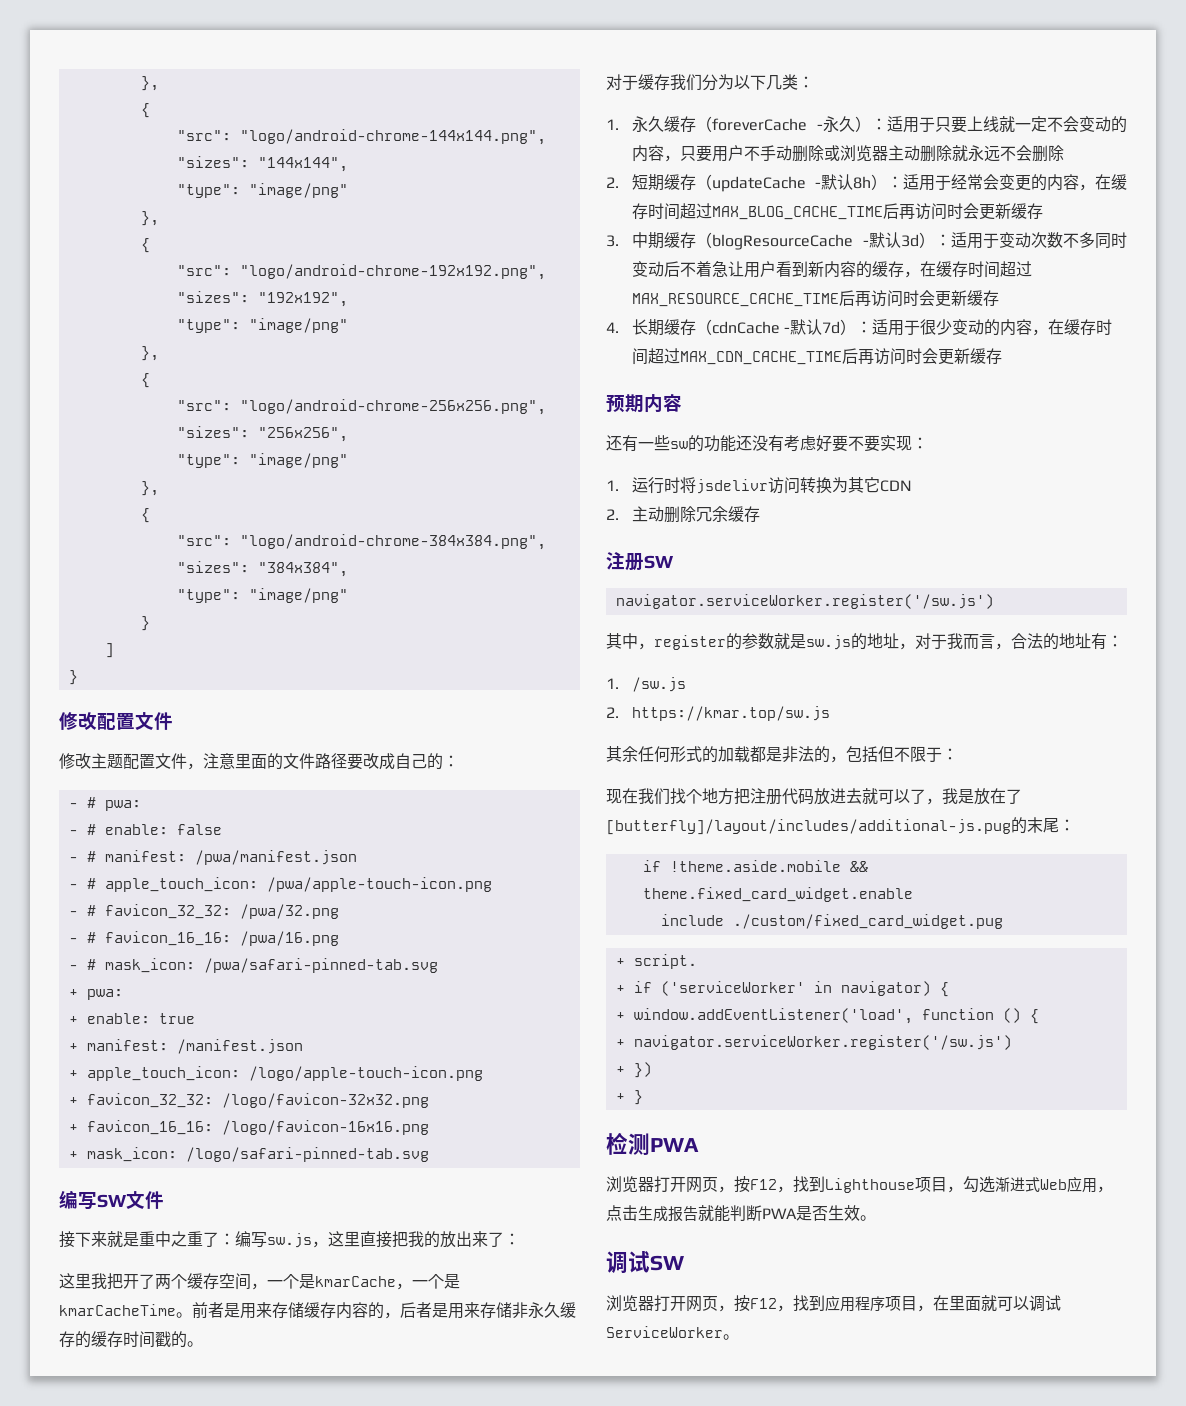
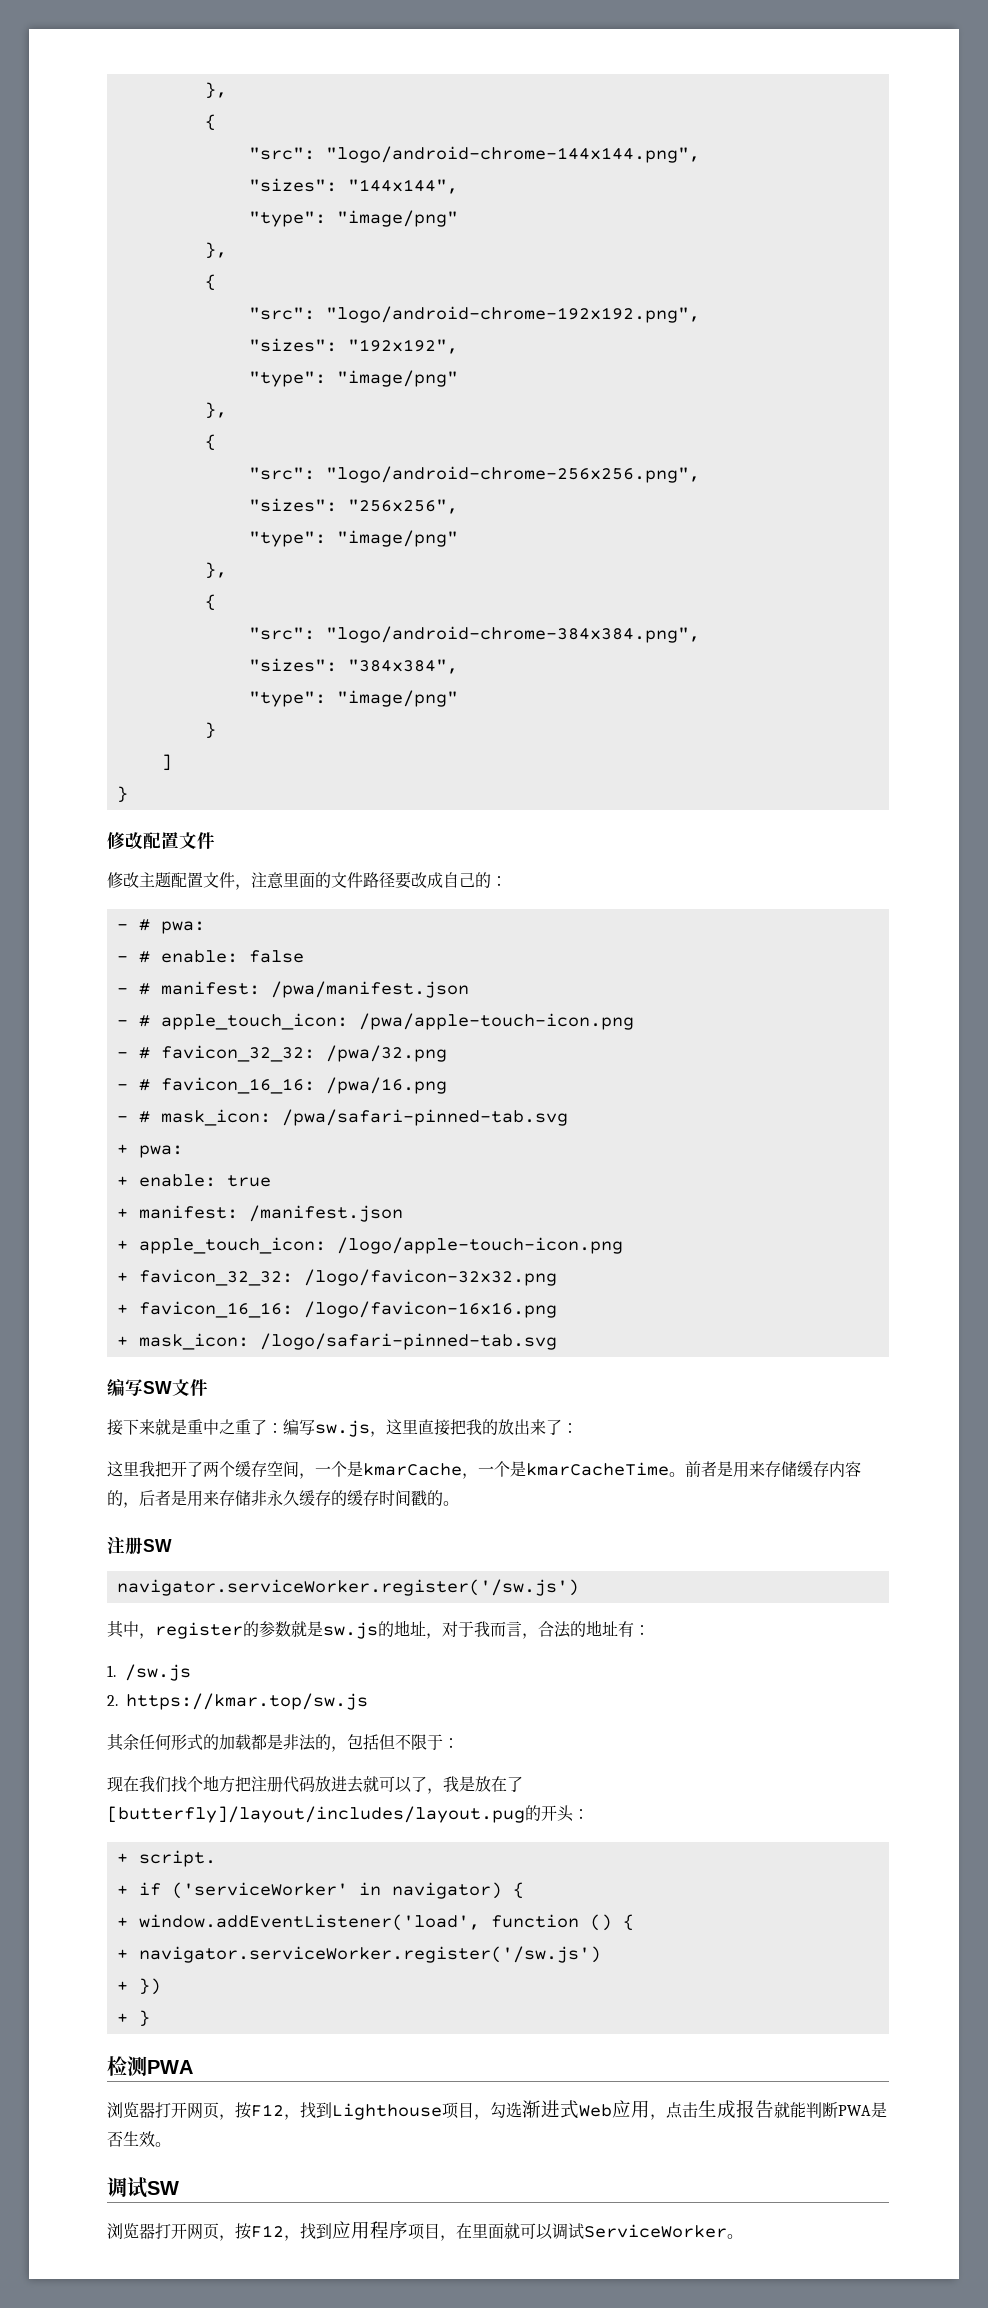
- 对于缓存我们分为以下几类：
- 1.永久缓存（foreverCache -永久）：适用于只要上线就一定不会变动的内容，只要用户不手动删除或浏览器主动删除就永远不会删除
- 2.短期缓存（updateCache -默认8h）：适用于经常会变更的内容，在缓存时间超过MAX_BLOG_CACHE_TIME后再访问时会更新缓存
- 3.中期缓存（blogResourceCache -默认3d）：适用于变动次数不多同时变动后不着急让用户看到新内容的缓存，在缓存时间超过MAX_RESOURCE_CACHE_TIME后再访问时会更新缓存
- 4.长期缓存（cdnCache -默认7d）：适用于很少变动的内容，在缓存时间超过MAX_CDN_CACHE_TIME后再访问时会更新缓存
- 预期内容
- 还有一些sw的功能还没有考虑好要不要实现：
- 1.运行时将jsdelivr访问转换为其它CDN
- 2.主动删除冗余缓存
- 现在我们找个地方把注册代码放进去就可以了，我是放在了[butterfly]/layout/includes/additional-js.pug的末尾：
- if !theme.aside.mobile && theme.fixed_card_widget.enable
- include ./custom/fixed_card_widget.pug
+ 现在我们找个地方把注册代码放进去就可以了，我是放在了[butterfly]/layout/includes/layout.pug的开头：

